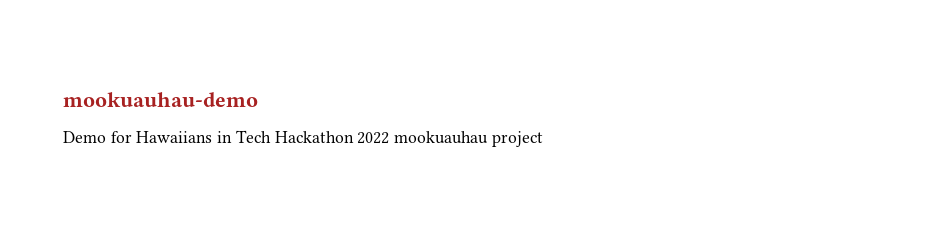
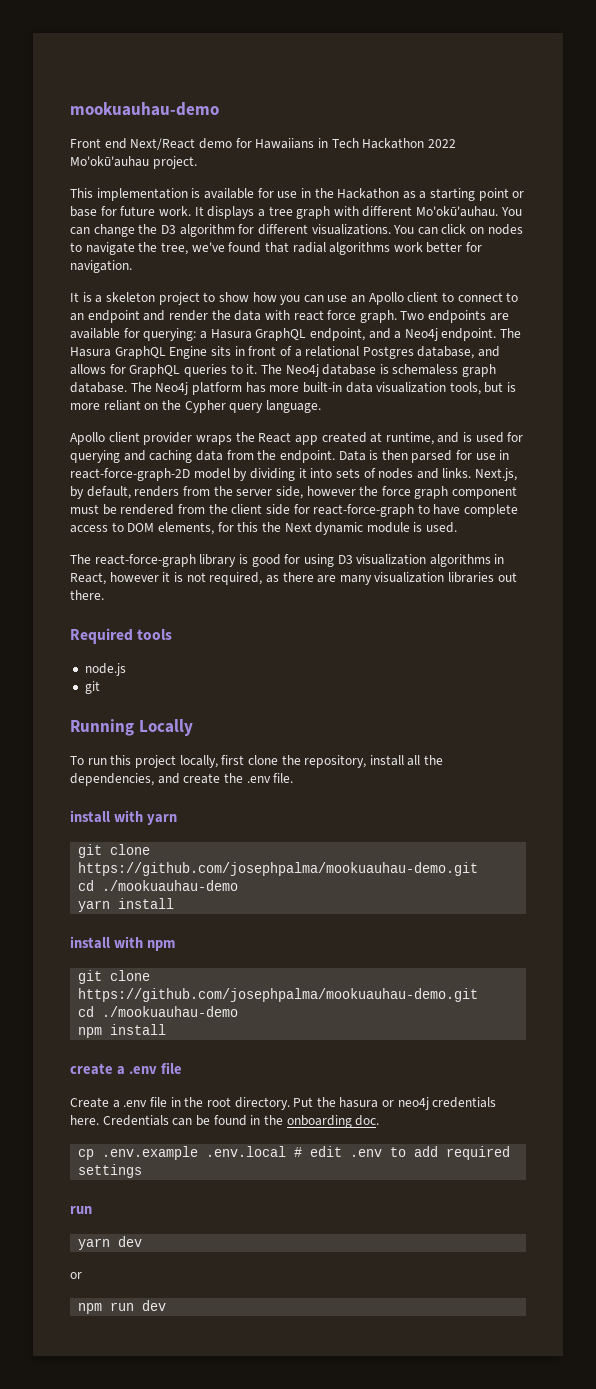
- Demo for Hawaiians in Tech Hackathon 2022 mookuauhau project
+ Front end Next/React demo for Hawaiians in Tech Hackathon 2022 Mo'okū'auhau project.
+ This implementation is available for use in the Hackathon as a starting point or base for future work. It displays a tree graph with different Mo'okū'auhau. You can change the D3 algorithm for different visualizations. You can click on nodes to navigate the tree, we've found that radial algorithms work better for navigation.
+ It is a skeleton project to show how you can use an Apollo client to connect to an endpoint and render the data with react force graph. Two endpoints are available for querying: a Hasura GraphQL endpoint, and a Neo4j endpoint. The Hasura GraphQL Engine sits in front of a relational Postgres database, and allows for GraphQL queries to it. The Neo4j database is schemaless graph database. The Neo4j platform has more built-in data visualization tools, but is more reliant on the Cypher query language.
+ Apollo client provider wraps the React app created at runtime, and is used for querying and caching data from the endpoint. Data is then parsed for use in react-force-graph-2D model by dividing it into sets of nodes and links. Next.js, by default, renders from the server side, however the force graph component must be rendered from the client side for react-force-graph to have complete access to DOM elements, for this the Next dynamic module is used.
+ The react-force-graph library is good for using D3 visualization algorithms in React, however it is not required, as there are many visualization libraries out there.
+ Required tools
+ node.js
+ git
+ Running Locally
+ To run this project locally, first clone the repository, install all the dependencies, and create the .env file.
+ install with yarn
+ git clone https://github.com/josephpalma/mookuauhau-demo.git
+ cd ./mookuauhau-demo
+ yarn install
+ install with npm
+ git clone https://github.com/josephpalma/mookuauhau-demo.git
+ cd ./mookuauhau-demo
+ npm install
+ create a .env file
+ Create a .env file in the root directory. Put the hasura or neo4j credentials here. Credentials can be found in the onboarding doc.
+ cp .env.example .env.local # edit .env to add required settings
+ run
+ yarn dev
+ or
+ npm run dev

